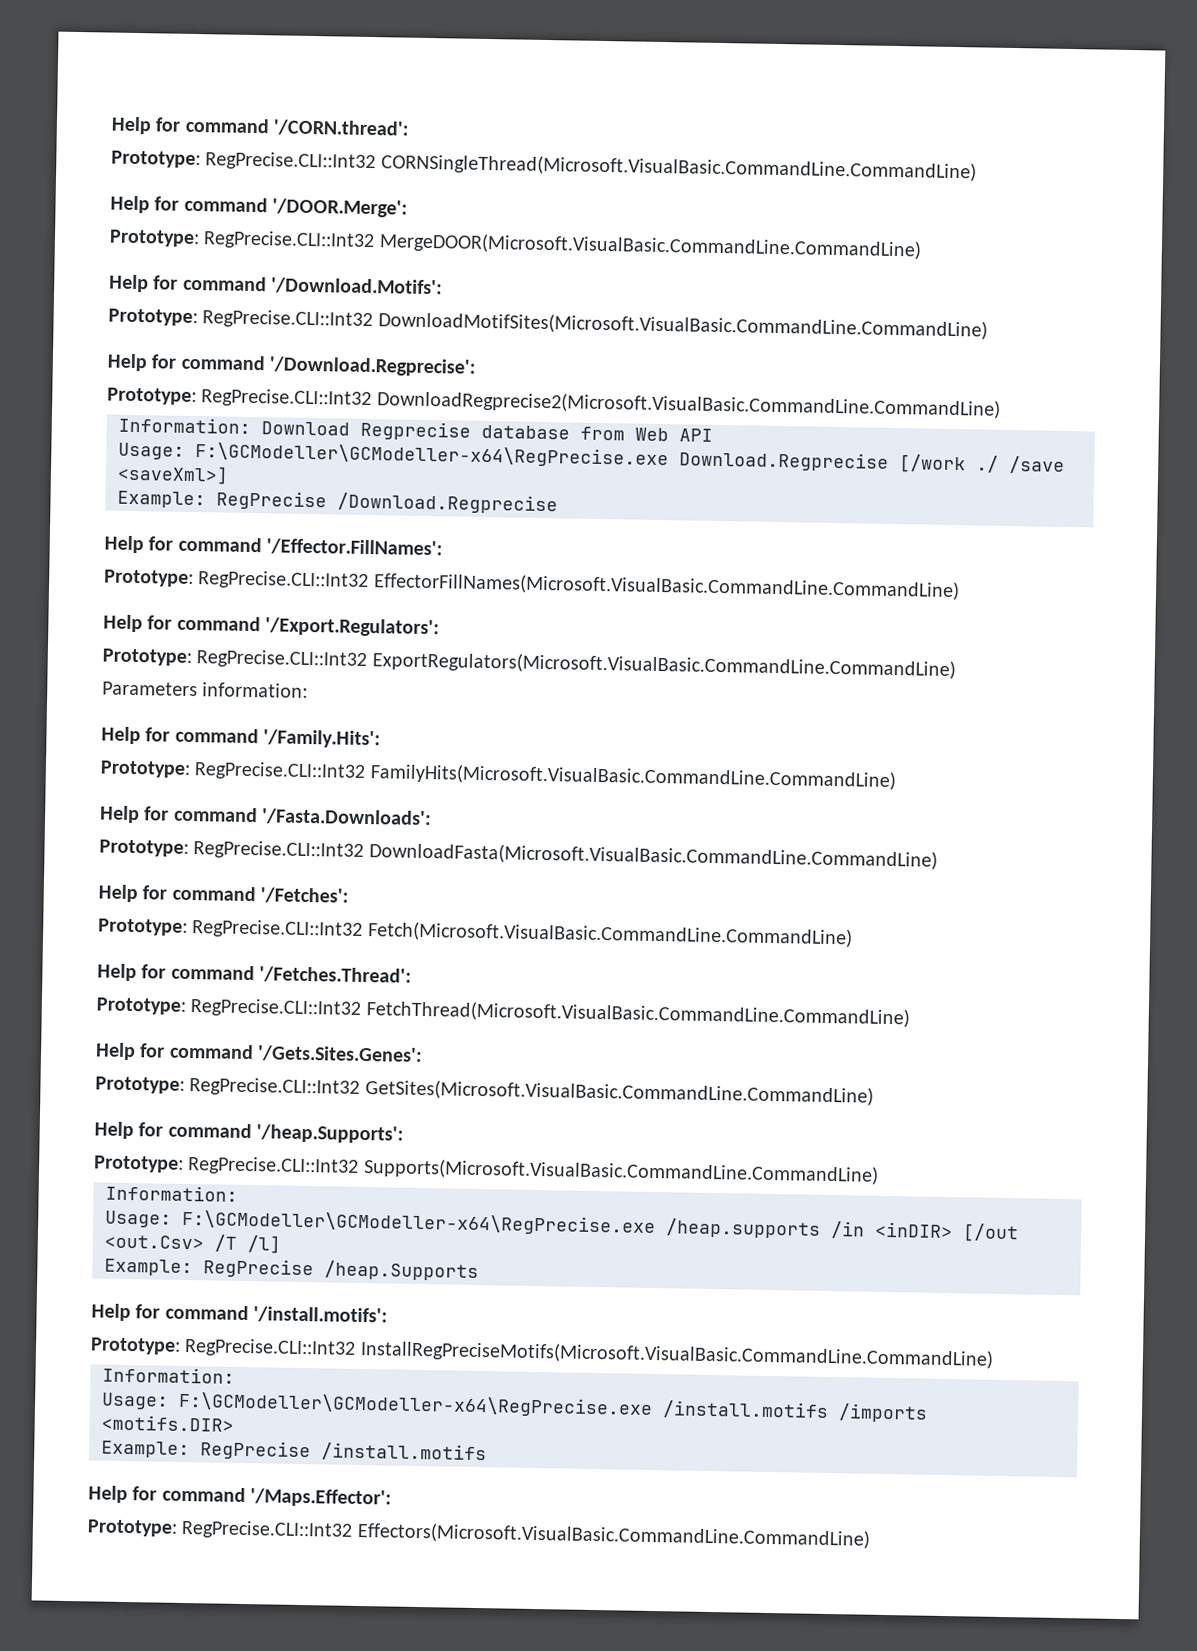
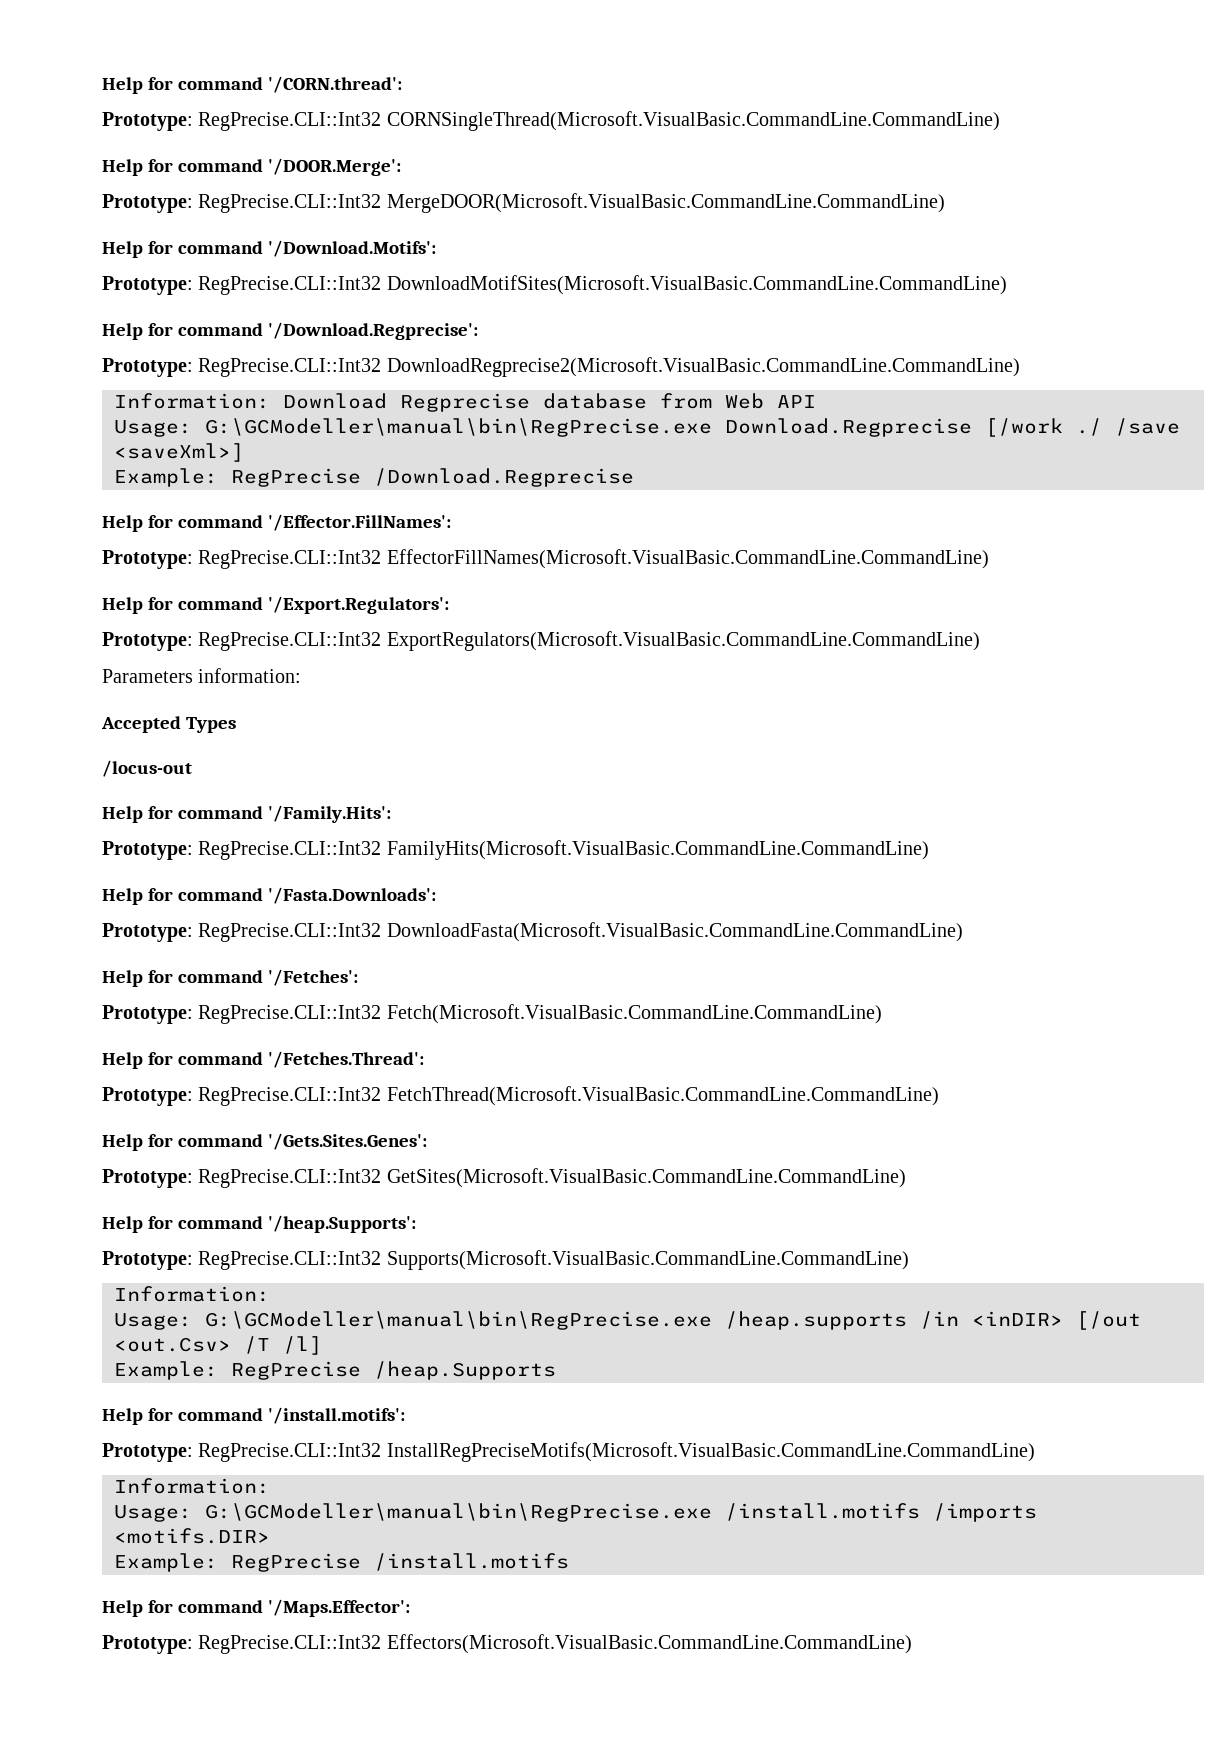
- Usage: F:\GCModeller\GCModeller-x64\RegPrecise.exe Download.Regprecise [/work ./ /save <saveXml>]
+ Usage: G:\GCModeller\manual\bin\RegPrecise.exe Download.Regprecise [/work ./ /save <saveXml>]
+ Accepted Types
+ /locus-out
- Usage: F:\GCModeller\GCModeller-x64\RegPrecise.exe /heap.supports /in <inDIR> [/out <out.Csv> /T /l]
+ Usage: G:\GCModeller\manual\bin\RegPrecise.exe /heap.supports /in <inDIR> [/out <out.Csv> /T /l]
- Usage: F:\GCModeller\GCModeller-x64\RegPrecise.exe /install.motifs /imports <motifs.DIR>
+ Usage: G:\GCModeller\manual\bin\RegPrecise.exe /install.motifs /imports <motifs.DIR>

